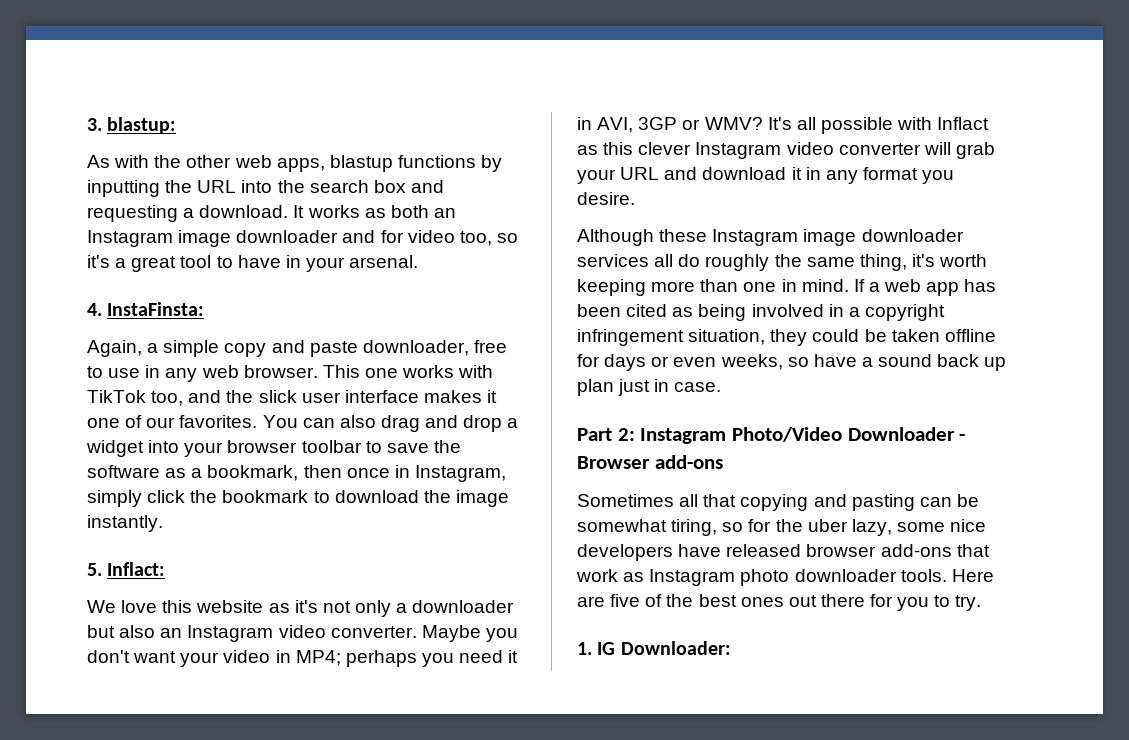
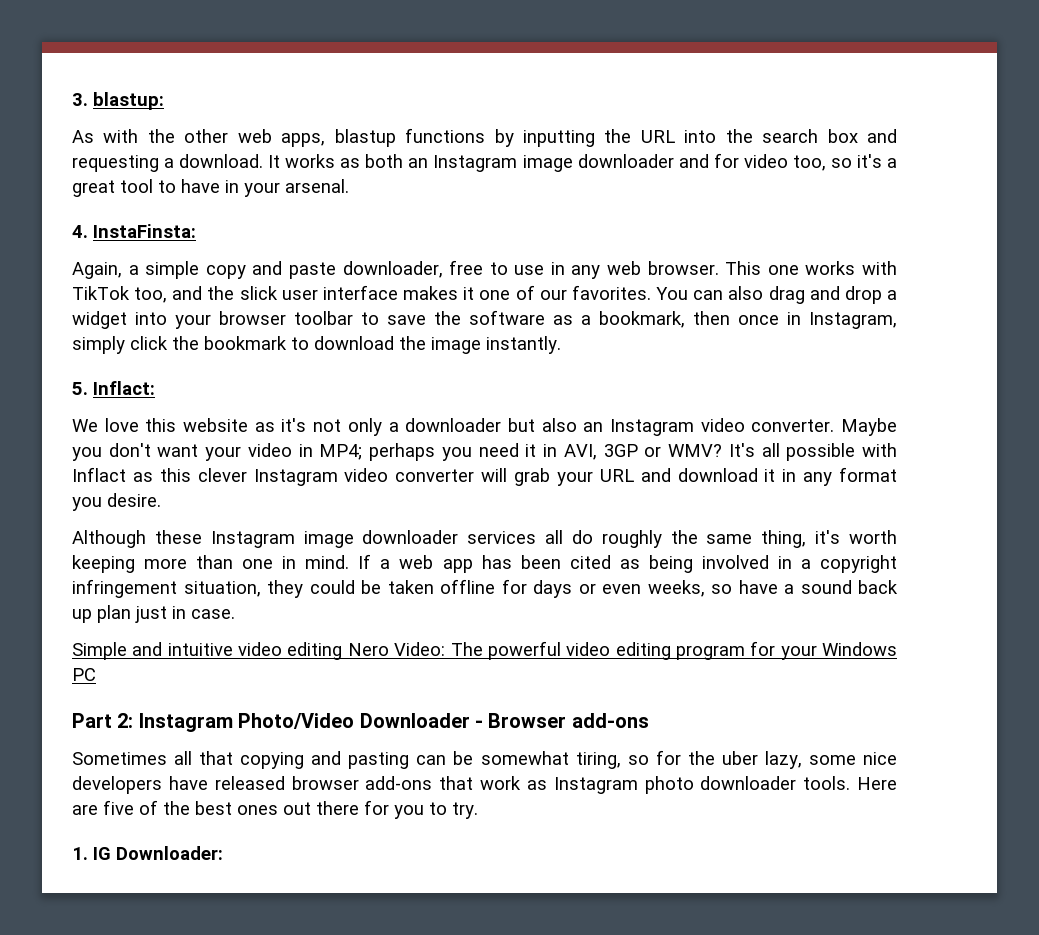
+ Simple and intuitive video editing Nero Video: The powerful video editing program for your Windows PC

